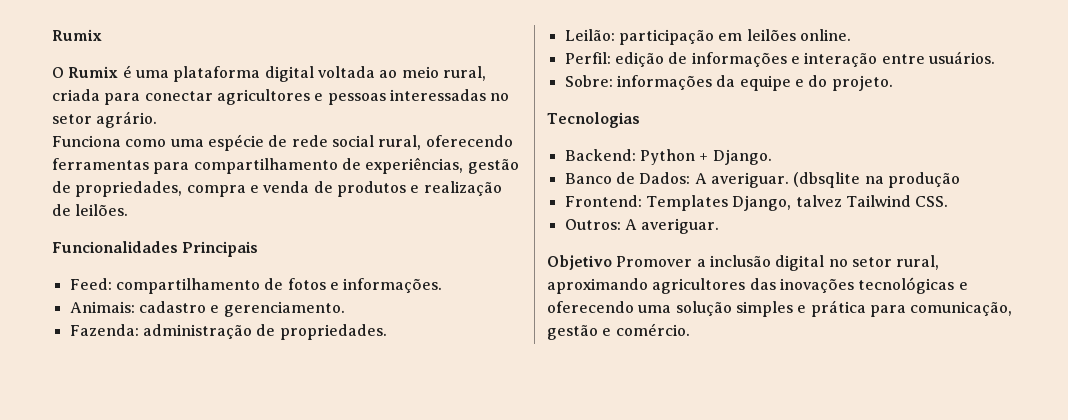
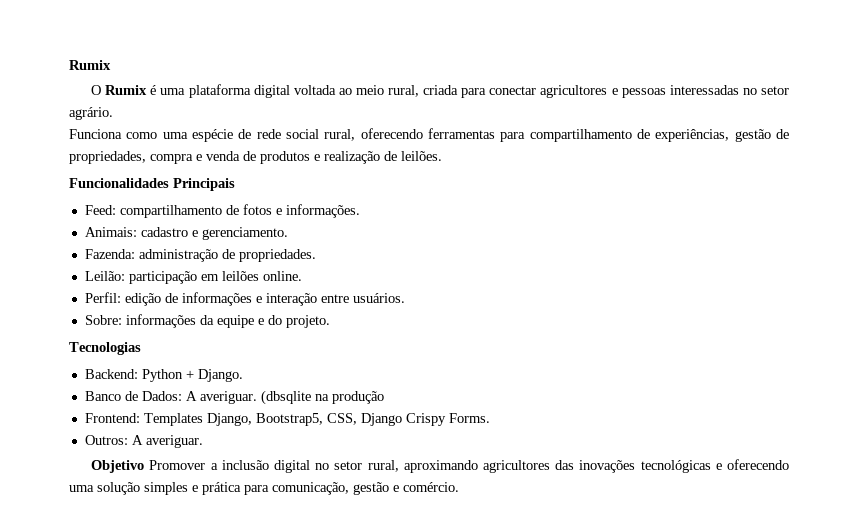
- Frontend: Templates Django, talvez Tailwind CSS.
+ Frontend: Templates Django, Bootstrap5, CSS, Django Crispy Forms.

